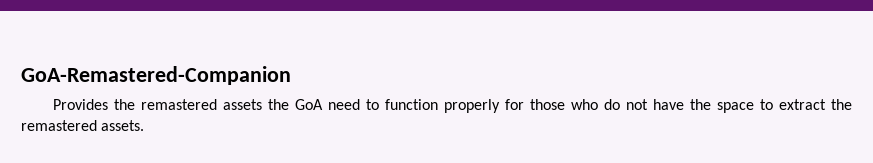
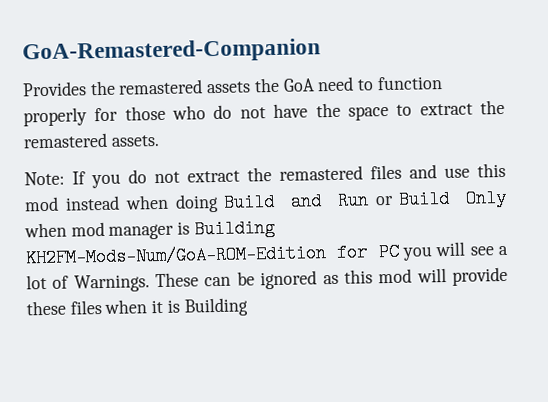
+ Note: If you do not extract the remastered files and use this mod instead when doing Build and Run or Build Only when mod manager is Building KH2FM-Mods-Num/GoA-ROM-Edition for PC you will see a lot of Warnings. These can be ignored as this mod will provide these files when it is Building

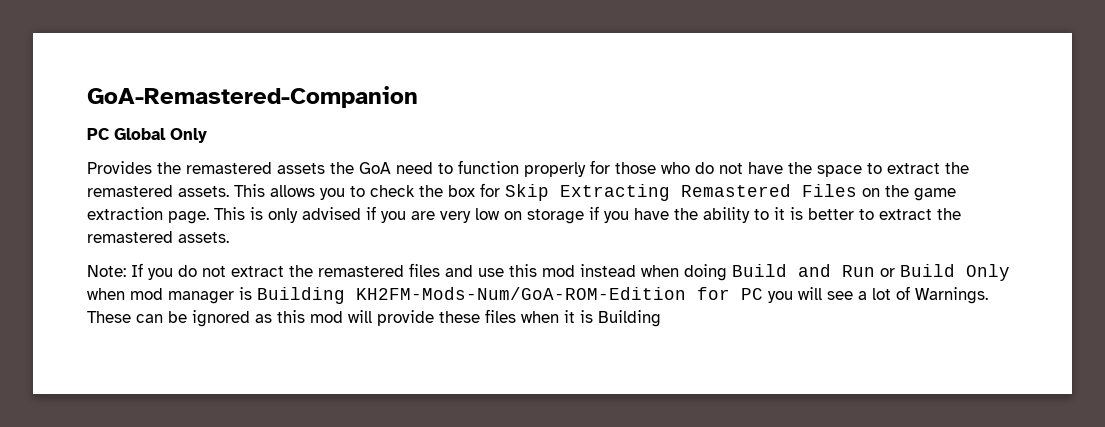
+ PC Global Only
+ This allows you to check the box for Skip Extracting Remastered Files on the game extraction page. This is only advised if you are very low on storage if you have the ability to it is better to extract the remastered assets.

